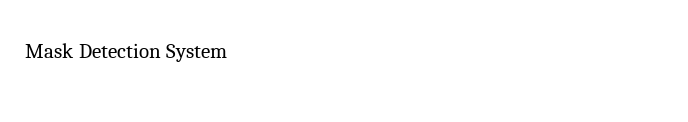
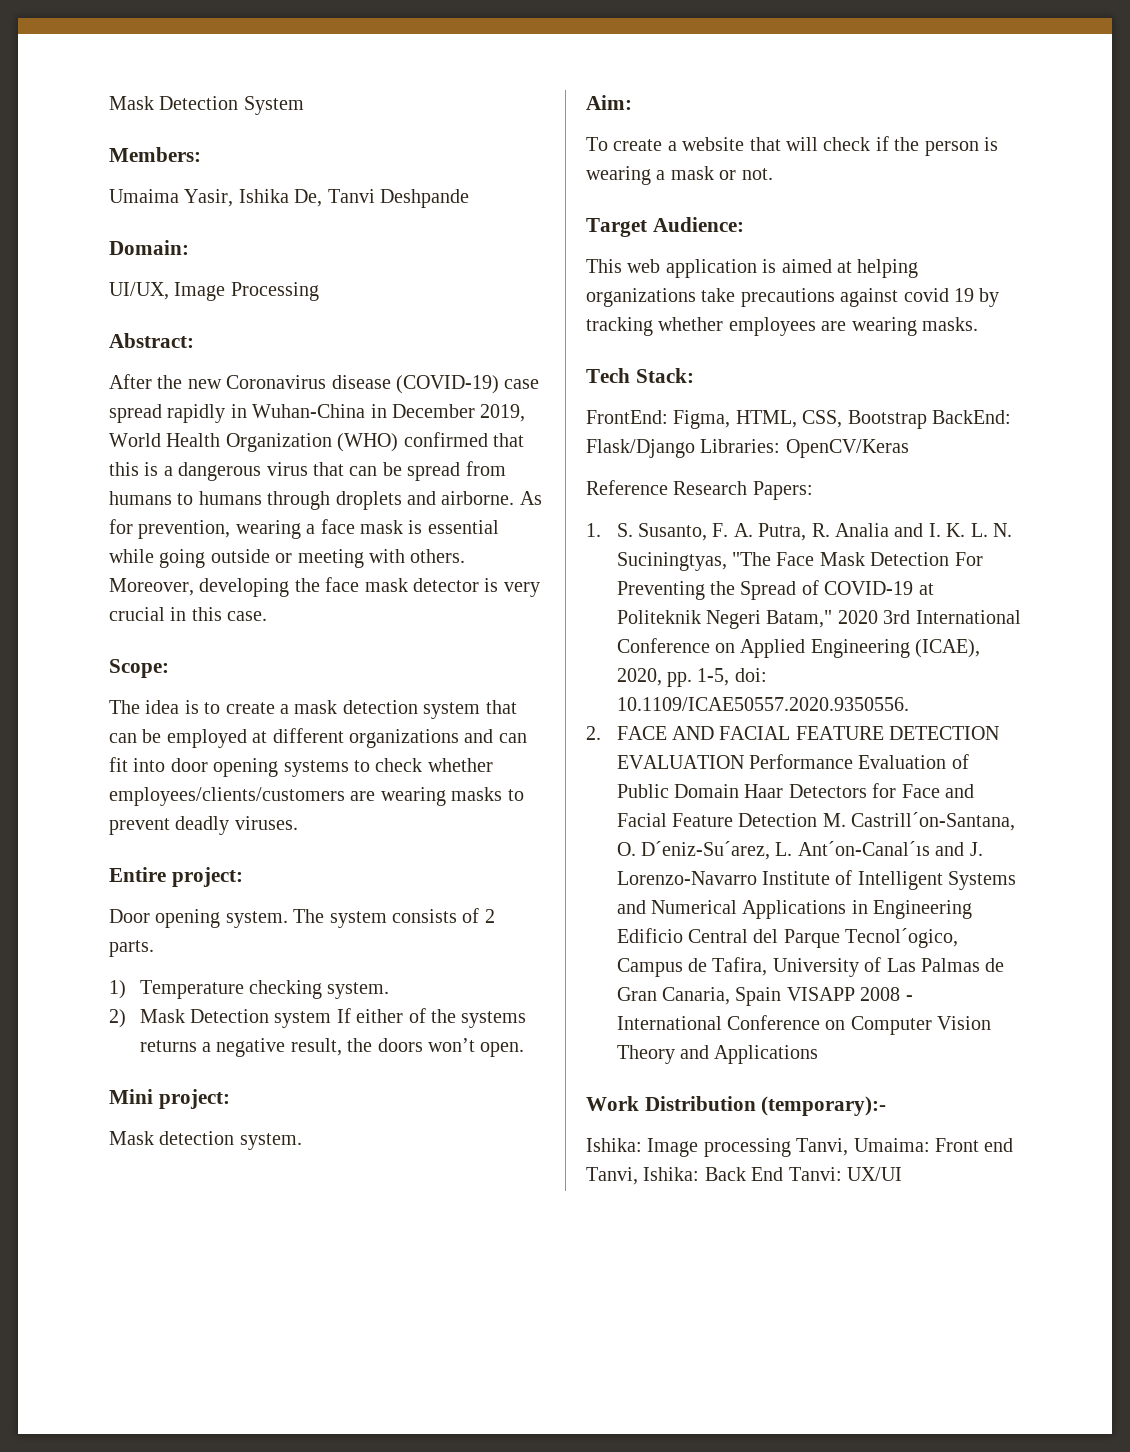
+ Members:
+ Umaima Yasir, Ishika De, Tanvi Deshpande
+ Domain:
+ UI/UX, Image Processing
+ Abstract:
+ After the new Coronavirus disease (COVID-19) case spread rapidly in Wuhan-China in December 2019, World Health Organization (WHO) confirmed that this is a dangerous virus that can be spread from humans to humans through droplets and airborne. As for prevention, wearing a face mask is essential while going outside or meeting with others. Moreover, developing the face mask detector is very crucial in this case.
+ Scope:
+ The idea is to create a mask detection system that can be employed at different organizations and can fit into door opening systems to check whether employees/clients/customers are wearing masks to prevent deadly viruses.
+ Entire project:
+ Door opening system. The system consists of 2 parts.
+ 1) Temperature checking system.
+ 2) Mask Detection system If either of the systems returns a negative result, the doors won’t open.
+ Mini project:
+ Mask detection system.
+ Aim:
+ To create a website that will check if the person is wearing a mask or not.
+ Target Audience:
+ This web application is aimed at helping organizations take precautions against covid 19 by tracking whether employees are wearing masks.
+ Tech Stack:
+ FrontEnd: Figma, HTML, CSS, Bootstrap BackEnd: Flask/Django Libraries: OpenCV/Keras
+ Reference Research Papers:
+ 1. S. Susanto, F. A. Putra, R. Analia and I. K. L. N. Suciningtyas, "The Face Mask Detection For Preventing the Spread of COVID-19 at Politeknik Negeri Batam," 2020 3rd International Conference on Applied Engineering (ICAE), 2020, pp. 1-5, doi: 10.1109/ICAE50557.2020.9350556.
+ 2. FACE AND FACIAL FEATURE DETECTION EVALUATION Performance Evaluation of Public Domain Haar Detectors for Face and Facial Feature Detection M. Castrill´on-Santana, O. D´eniz-Su´arez, L. Ant´on-Canal´ıs and J. Lorenzo-Navarro Institute of Intelligent Systems and Numerical Applications in Engineering Edificio Central del Parque Tecnol´ogico, Campus de Tafira, University of Las Palmas de Gran Canaria, Spain VISAPP 2008 - International Conference on Computer Vision Theory and Applications
+ Work Distribution (temporary):-
+ Ishika: Image processing Tanvi, Umaima: Front end Tanvi, Ishika: Back End Tanvi: UX/UI

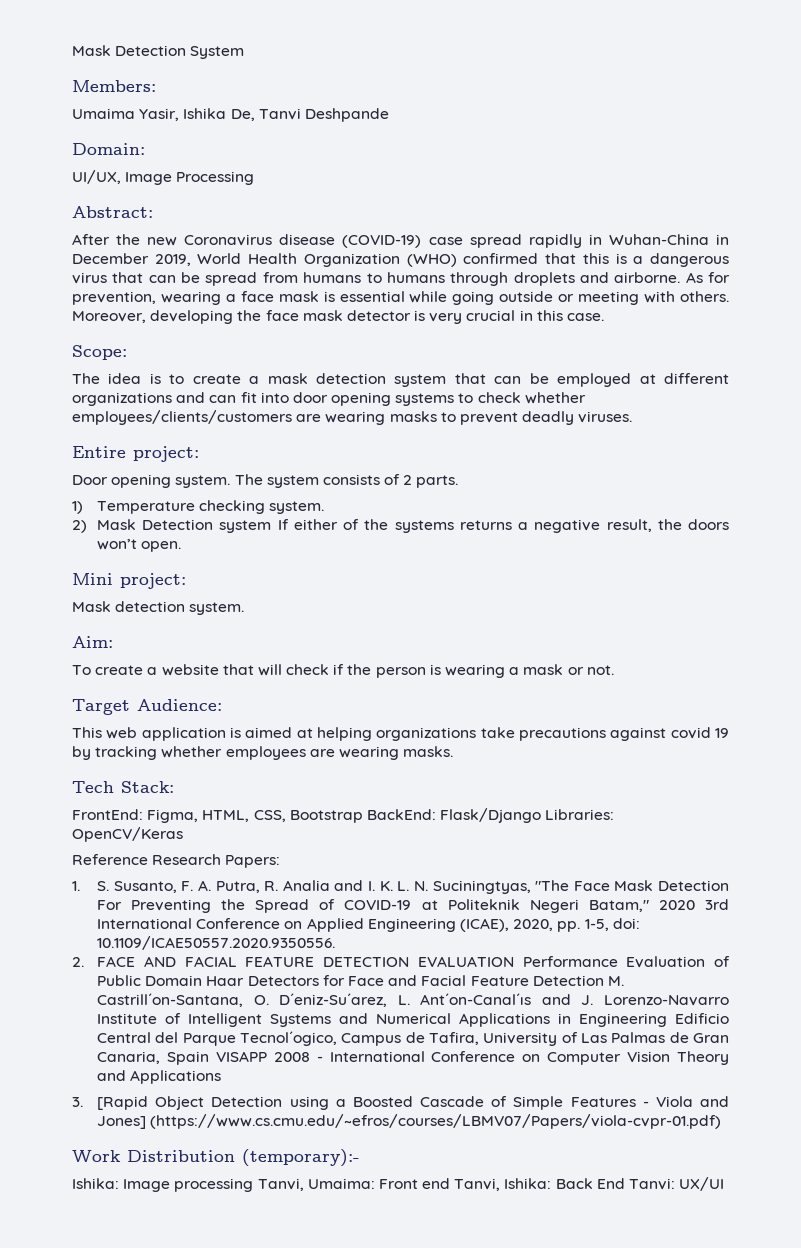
+ 3. [Rapid Object Detection using a Boosted Cascade of Simple Features - Viola and Jones] (https://www.cs.cmu.edu/~efros/courses/LBMV07/Papers/viola-cvpr-01.pdf)

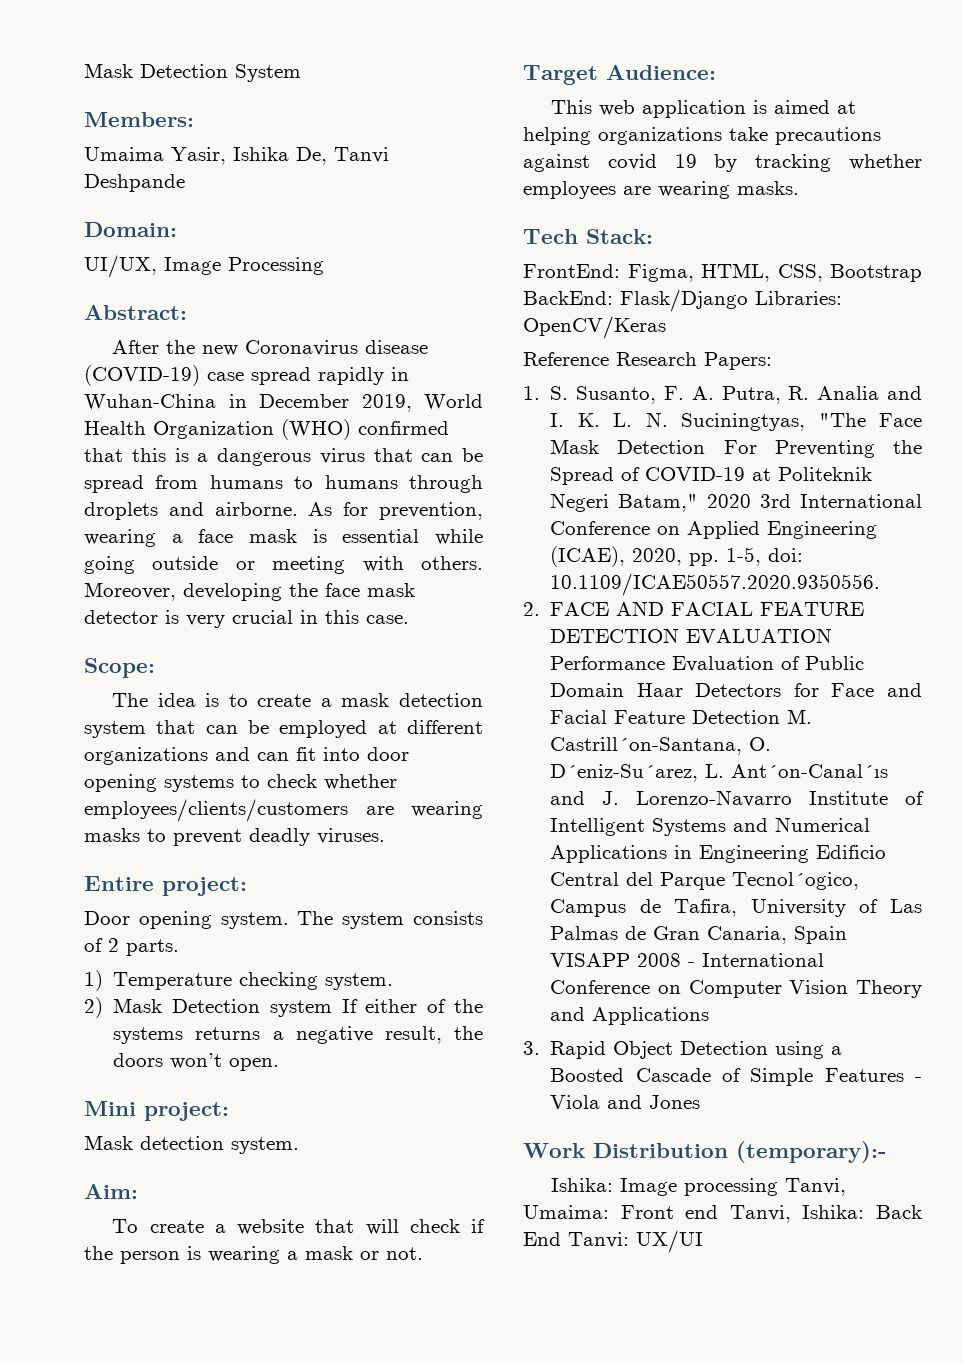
- 3. [Rapid Object Detection using a Boosted Cascade of Simple Features - Viola and Jones] (https://www.cs.cmu.edu/~efros/courses/LBMV07/Papers/viola-cvpr-01.pdf)
+ 3. Rapid Object Detection using a Boosted Cascade of Simple Features - Viola and Jones

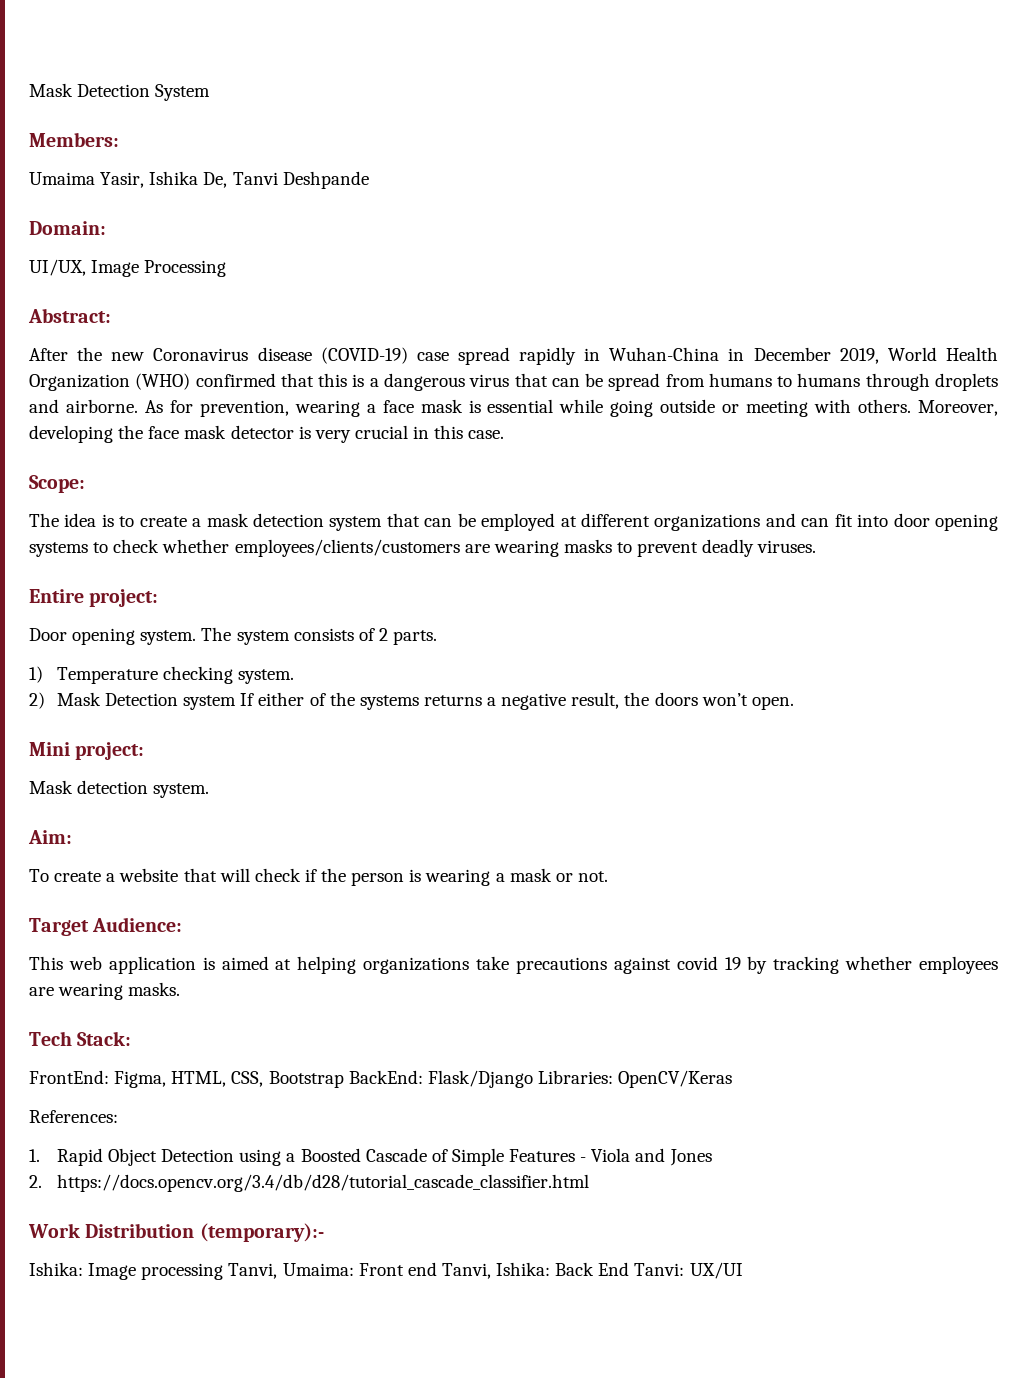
- Reference Research Papers:
- 1. S. Susanto, F. A. Putra, R. Analia and I. K. L. N. Suciningtyas, "The Face Mask Detection For Preventing the Spread of COVID-19 at Politeknik Negeri Batam," 2020 3rd International Conference on Applied Engineering (ICAE), 2020, pp. 1-5, doi: 10.1109/ICAE50557.2020.9350556.
- 2. FACE AND FACIAL FEATURE DETECTION EVALUATION Performance Evaluation of Public Domain Haar Detectors for Face and Facial Feature Detection M. Castrill´on-Santana, O. D´eniz-Su´arez, L. Ant´on-Canal´ıs and J. Lorenzo-Navarro Institute of Intelligent Systems and Numerical Applications in Engineering Edificio Central del Parque Tecnol´ogico, Campus de Tafira, University of Las Palmas de Gran Canaria, Spain VISAPP 2008 - International Conference on Computer Vision Theory and Applications
- 3. Rapid Object Detection using a Boosted Cascade of Simple Features - Viola and Jones
+ References:
+ 1. Rapid Object Detection using a Boosted Cascade of Simple Features - Viola and Jones
+ 2. https://docs.opencv.org/3.4/db/d28/tutorial_cascade_classifier.html

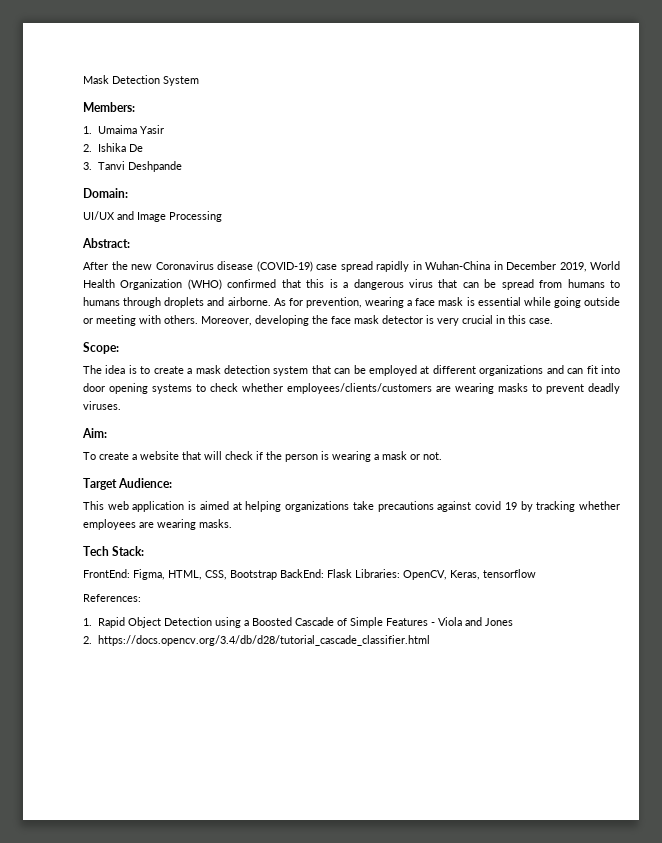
- Umaima Yasir, Ishika De, Tanvi Deshpande
+ 1. Umaima Yasir
+ 2. Ishika De
+ 3. Tanvi Deshpande
- UI/UX, Image Processing
+ UI/UX and Image Processing
- Entire project:
- Door opening system. The system consists of 2 parts.
- 1) Temperature checking system.
- 2) Mask Detection system If either of the systems returns a negative result, the doors won’t open.
- Mini project:
- Mask detection system.
- FrontEnd: Figma, HTML, CSS, Bootstrap BackEnd: Flask/Django Libraries: OpenCV/Keras
+ FrontEnd: Figma, HTML, CSS, Bootstrap BackEnd: Flask Libraries: OpenCV, Keras, tensorflow
- Work Distribution (temporary):-
- Ishika: Image processing Tanvi, Umaima: Front end Tanvi, Ishika: Back End Tanvi: UX/UI

